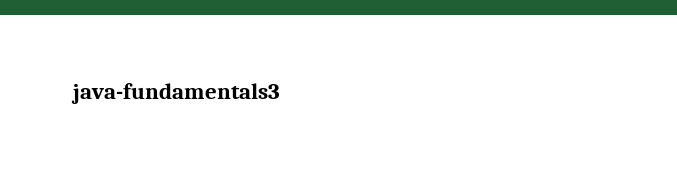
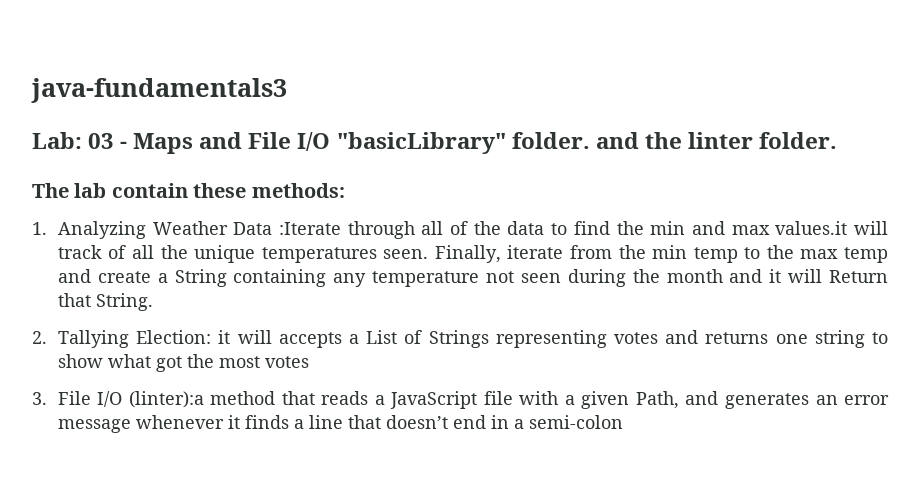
+ Lab: 03 - Maps and File I/O "basicLibrary" folder. and the linter folder.
+ The lab contain these methods:
+ 1. Analyzing Weather Data :Iterate through all of the data to find the min and max values.it will track of all the unique temperatures seen. Finally, iterate from the min temp to the max temp and create a String containing any temperature not seen during the month and it will Return that String.
+ 2. Tallying Election: it will accepts a List of Strings representing votes and returns one string to show what got the most votes
+ 3. File I/O (linter):a method that reads a JavaScript file with a given Path, and generates an error message whenever it finds a line that doesn’t end in a semi-colon

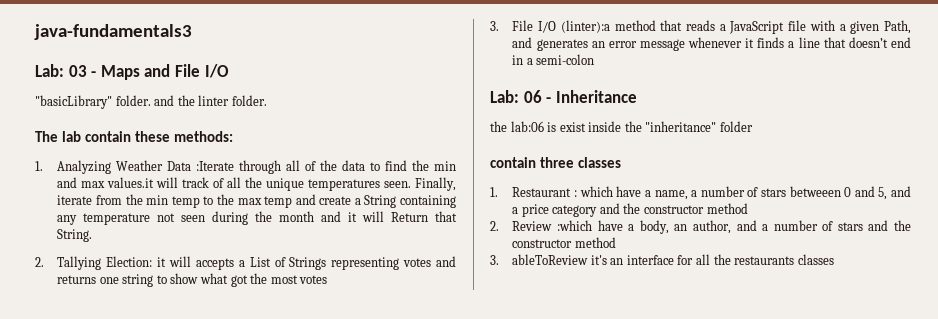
- Lab: 03 - Maps and File I/O "basicLibrary" folder. and the linter folder.
+ Lab: 03 - Maps and File I/O
+ "basicLibrary" folder. and the linter folder.
+ Lab: 06 - Inheritance
+ the lab:06 is exist inside the "inheritance" folder
+ contain three classes
+ 1. Restaurant : which have a name, a number of stars betweeen 0 and 5, and a price category and the constructor method
+ 2. Review :which have a body, an author, and a number of stars and the constructor method
+ 3. ableToReview it's an interface for all the restaurants classes

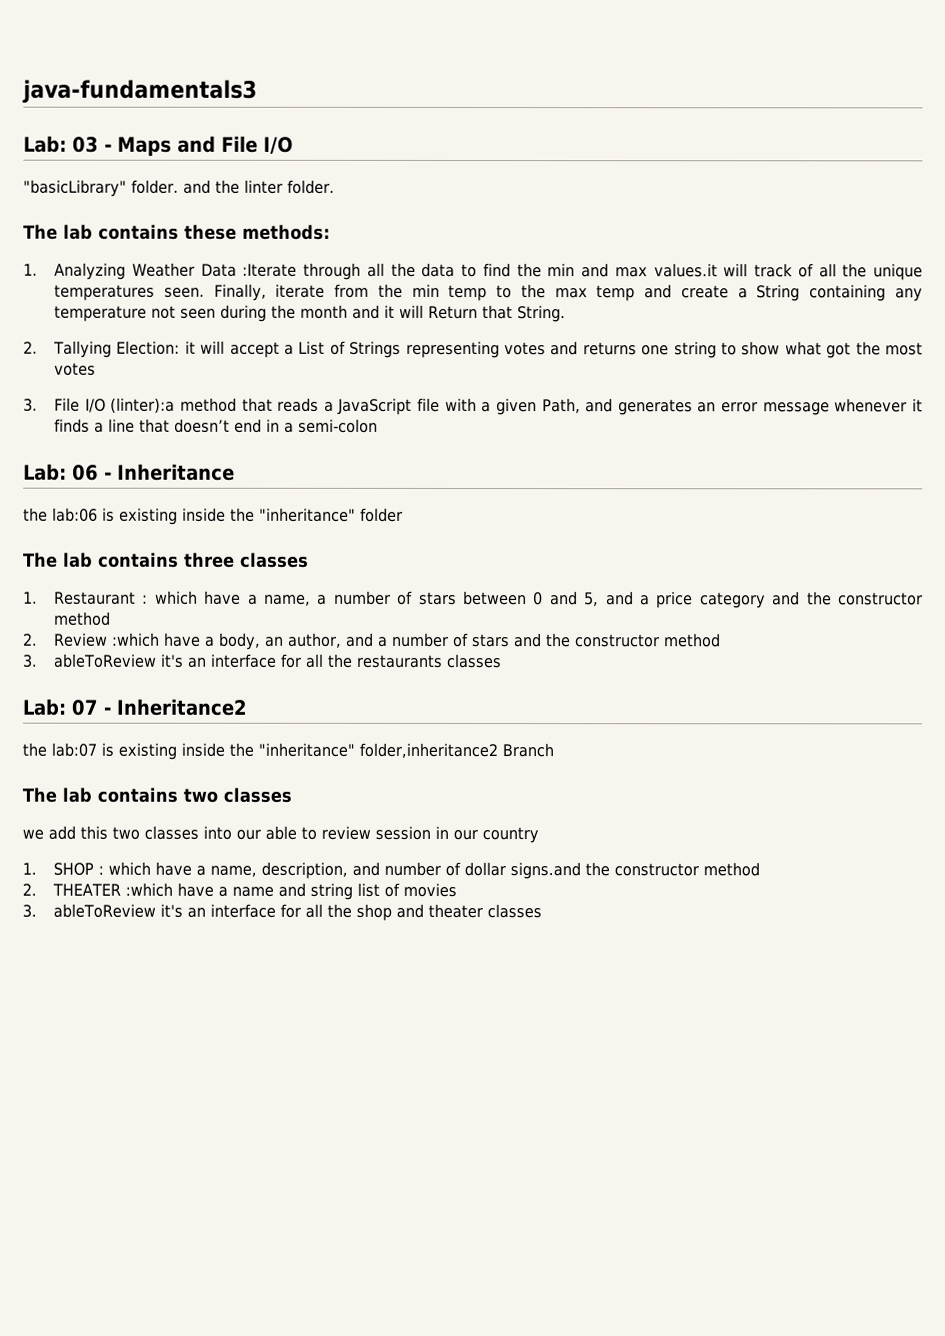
- The lab contain these methods:
+ The lab contains these methods:
- 1. Analyzing Weather Data :Iterate through all of the data to find the min and max values.it will track of all the unique temperatures seen.
+ 1. Analyzing Weather Data :Iterate through all the data to find the min and max values.it will track of all the unique temperatures seen.
- 2. Tallying Election: it will accepts a List of Strings representing votes and returns one string to show what got the most votes
+ 2. Tallying Election: it will accept a List of Strings representing votes and returns one string to show what got the most votes
- the lab:06 is exist inside the "inheritance" folder
+ the lab:06 is existing inside the "inheritance" folder
- contain three classes
+ The lab contains three classes
- 1. Restaurant : which have a name, a number of stars betweeen 0 and 5, and a price category and the constructor method
+ 1. Restaurant : which have a name, a number of stars between 0 and 5, and a price category and the constructor method
+ Lab: 07 - Inheritance2
+ the lab:07 is existing inside the "inheritance" folder,inheritance2 Branch
+ The lab contains two classes
+ we add this two classes into our able to review session in our country
+ 1. SHOP : which have a name, description, and number of dollar signs.and the constructor method
+ 2. THEATER :which have a name and string list of movies
+ 3. ableToReview it's an interface for all the shop and theater classes

